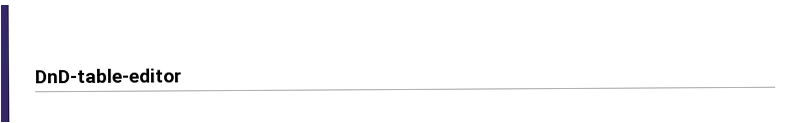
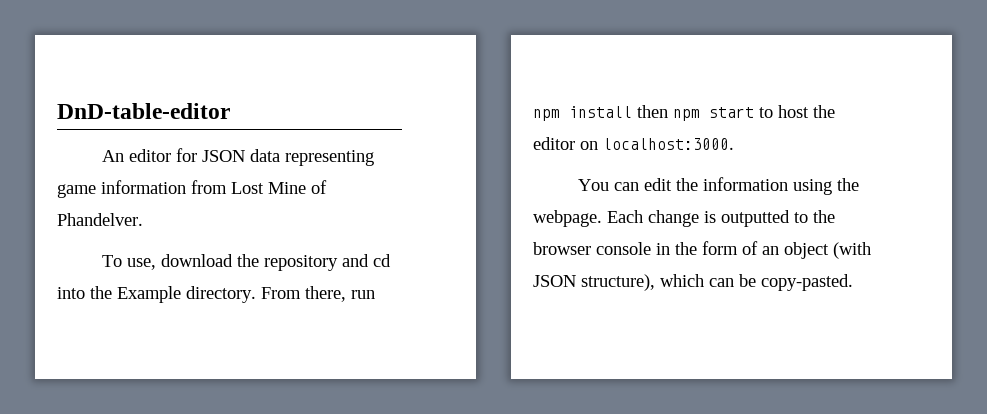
+ An editor for JSON data representing game information from Lost Mine of Phandelver.
+ To use, download the repository and cd into the Example directory. From there, run npm install then npm start to host the editor on localhost:3000.
+ You can edit the information using the webpage. Each change is outputted to the browser console in the form of an object (with JSON structure), which can be copy-pasted.

